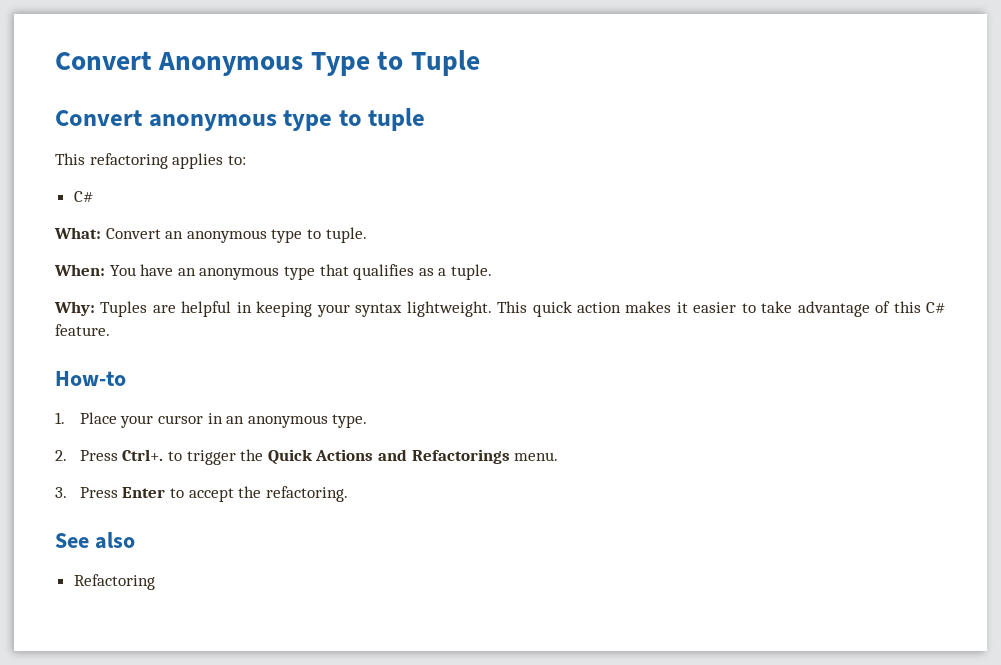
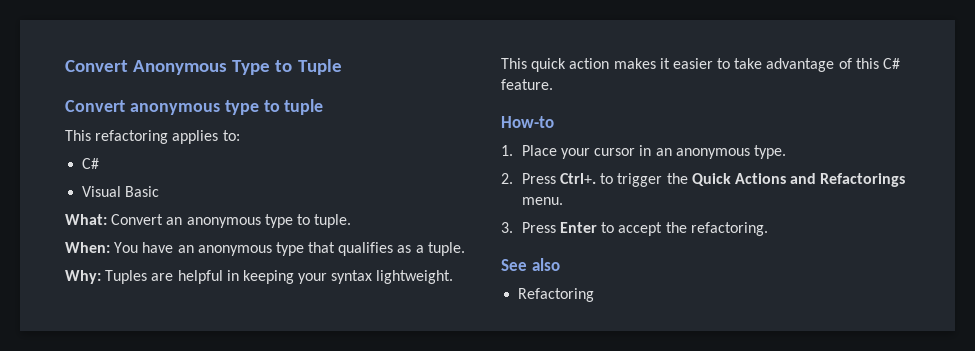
+ Visual Basic

